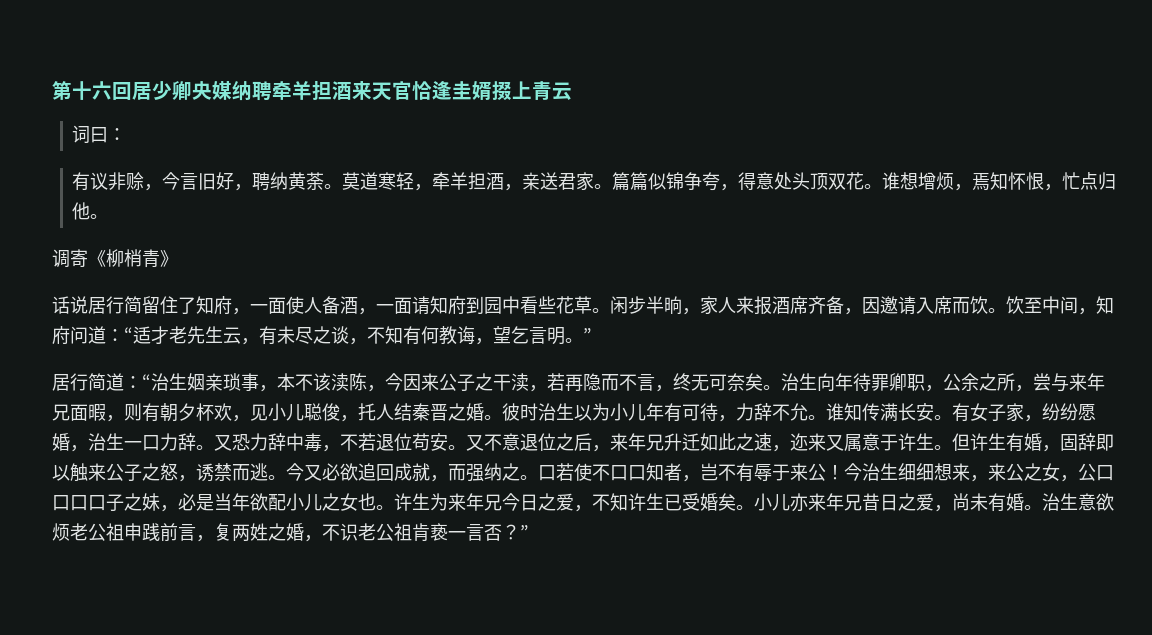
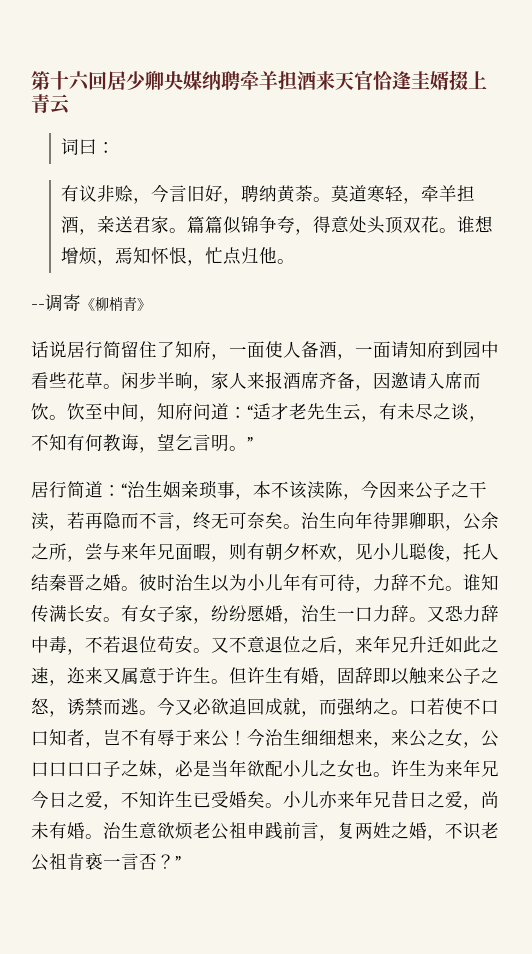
- 调寄《柳梢青》
+ --调寄《柳梢青》

